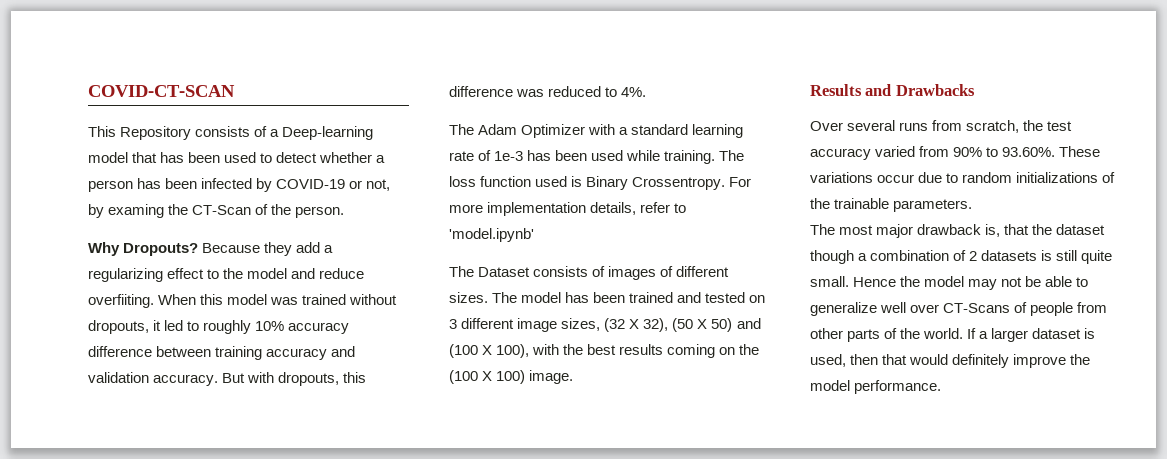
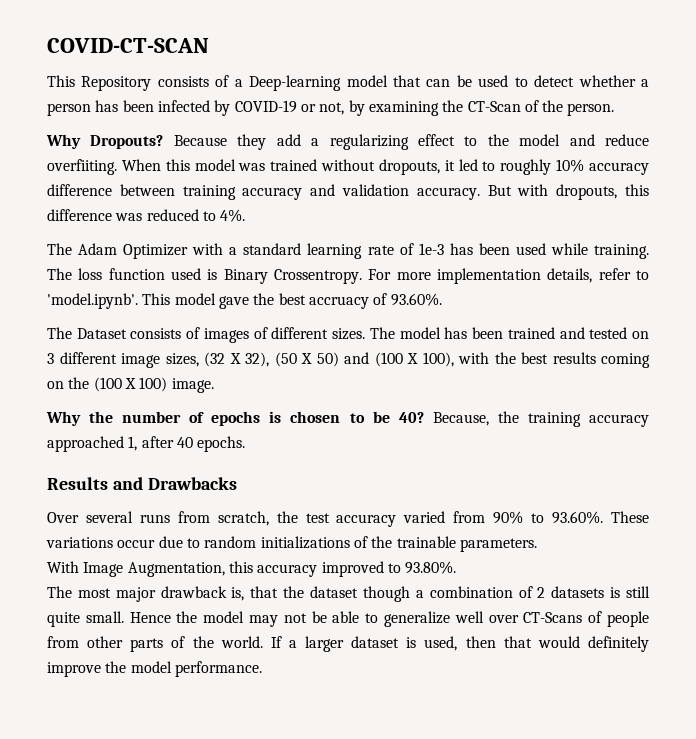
- This Repository consists of a Deep-learning model that has been used to detect whether a person has been infected by COVID-19 or not, by examing the CT-Scan of the person.
+ This Repository consists of a Deep-learning model that can be used to detect whether a person has been infected by COVID-19 or not, by examining the CT-Scan of the person.
- For more implementation details, refer to 'model.ipynb'
+ For more implementation details, refer to 'model.ipynb'. This model gave the best accruacy of 93.60%.
+ Why the number of epochs is chosen to be 40? Because, the training accuracy approached 1, after 40 epochs.
+ With Image Augmentation, this accuracy improved to 93.80%.

